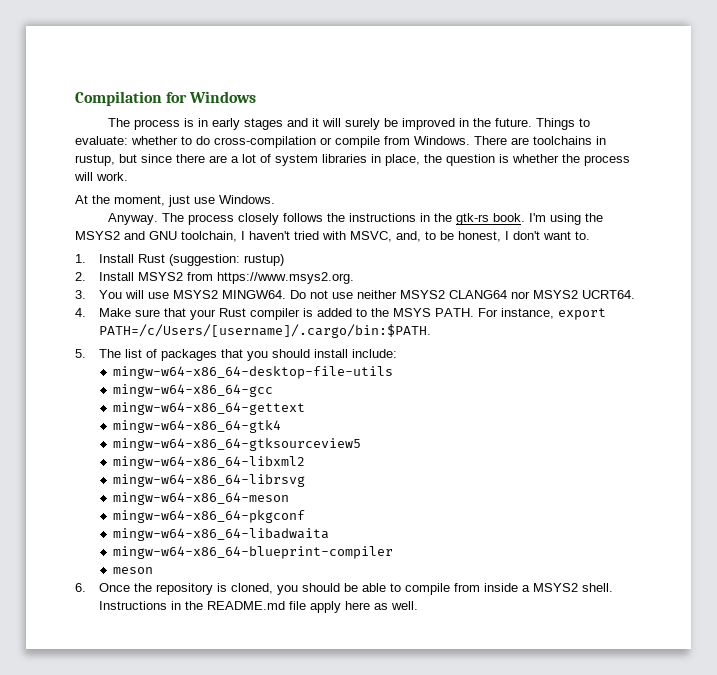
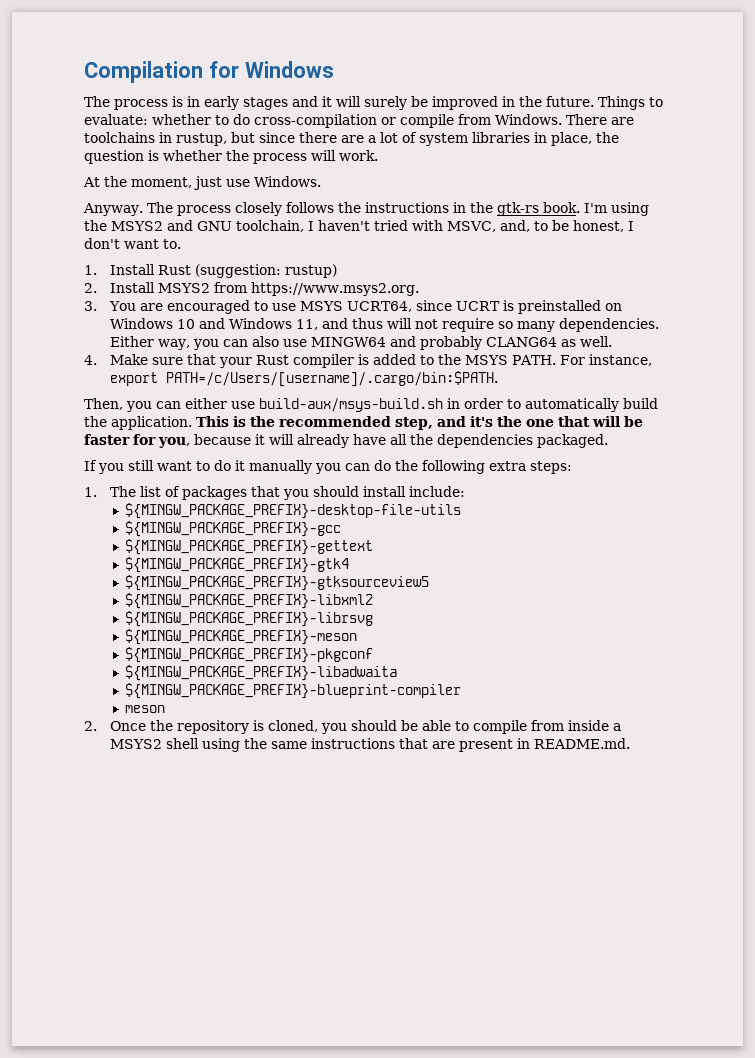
- 3. You will use MSYS2 MINGW64. Do not use neither MSYS2 CLANG64 nor MSYS2 UCRT64.
+ 3. You are encouraged to use MSYS UCRT64, since UCRT is preinstalled on Windows 10 and Windows 11, and thus will not require so many dependencies. Either way, you can also use MINGW64 and probably CLANG64 as well.
- 5. The list of packages that you should install include:
+ Then, you can either use build-aux/msys-build.sh in order to automatically build the application. This is the recommended step, and it's the one that will be faster for you, because it will already have all the dependencies packaged.
+ If you still want to do it manually you can do the following extra steps:
+ 1. The list of packages that you should install include:
- mingw-w64-x86_64-desktop-file-utils
- mingw-w64-x86_64-gcc
- mingw-w64-x86_64-gettext
- mingw-w64-x86_64-gtk4
- mingw-w64-x86_64-gtksourceview5
- mingw-w64-x86_64-libxml2
- mingw-w64-x86_64-librsvg
- mingw-w64-x86_64-meson
- mingw-w64-x86_64-pkgconf
- mingw-w64-x86_64-libadwaita
- mingw-w64-x86_64-blueprint-compiler
+ ${MINGW_PACKAGE_PREFIX}-desktop-file-utils
+ ${MINGW_PACKAGE_PREFIX}-gcc
+ ${MINGW_PACKAGE_PREFIX}-gettext
+ ${MINGW_PACKAGE_PREFIX}-gtk4
+ ${MINGW_PACKAGE_PREFIX}-gtksourceview5
+ ${MINGW_PACKAGE_PREFIX}-libxml2
+ ${MINGW_PACKAGE_PREFIX}-librsvg
+ ${MINGW_PACKAGE_PREFIX}-meson
+ ${MINGW_PACKAGE_PREFIX}-pkgconf
+ ${MINGW_PACKAGE_PREFIX}-libadwaita
+ ${MINGW_PACKAGE_PREFIX}-blueprint-compiler
- 6. Once the repository is cloned, you should be able to compile from inside a MSYS2 shell. Instructions in the README.md file apply here as well.
+ 2. Once the repository is cloned, you should be able to compile from inside a MSYS2 shell using the same instructions that are present in README.md.

